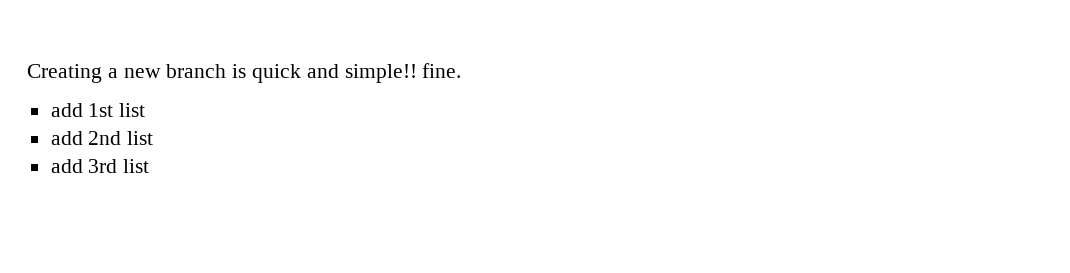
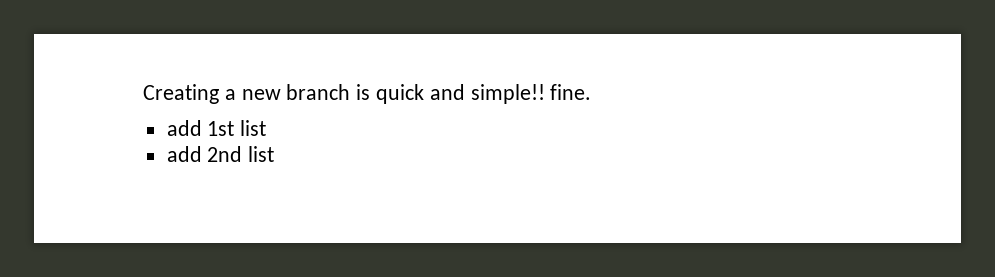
- add 3rd list

